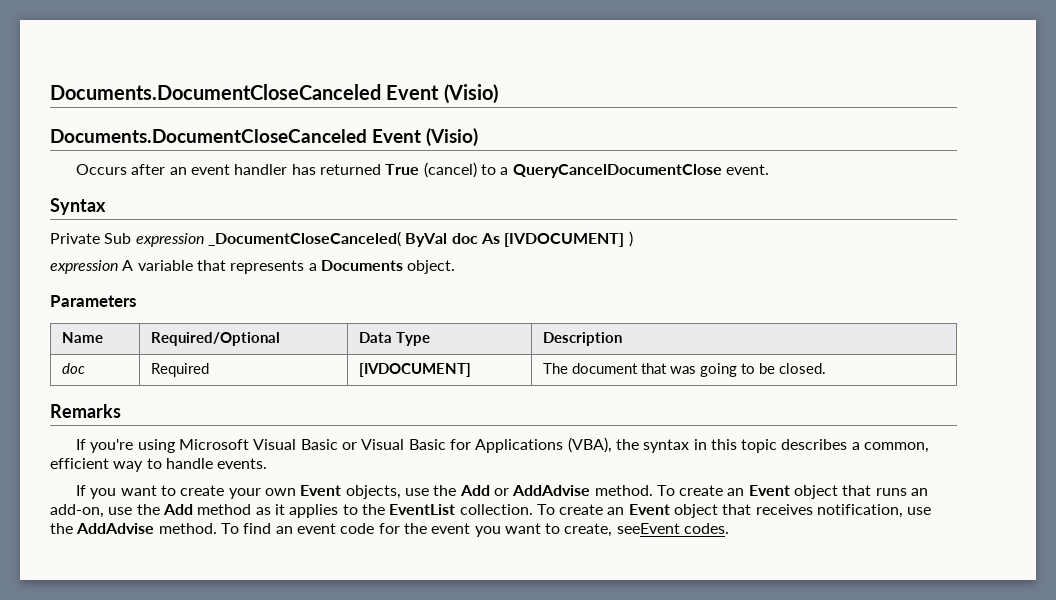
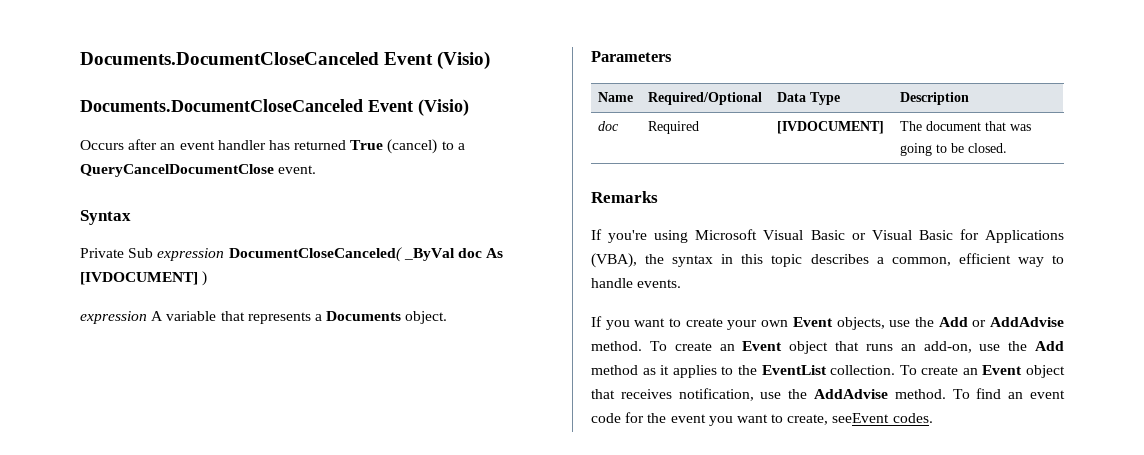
- Private Sub expression _DocumentCloseCanceled( ByVal doc As [IVDOCUMENT] )
+ Private Sub expression DocumentCloseCanceled( _ByVal doc As [IVDOCUMENT] )

